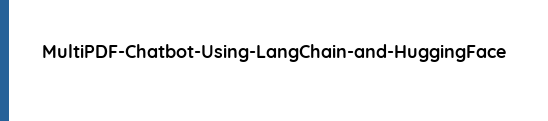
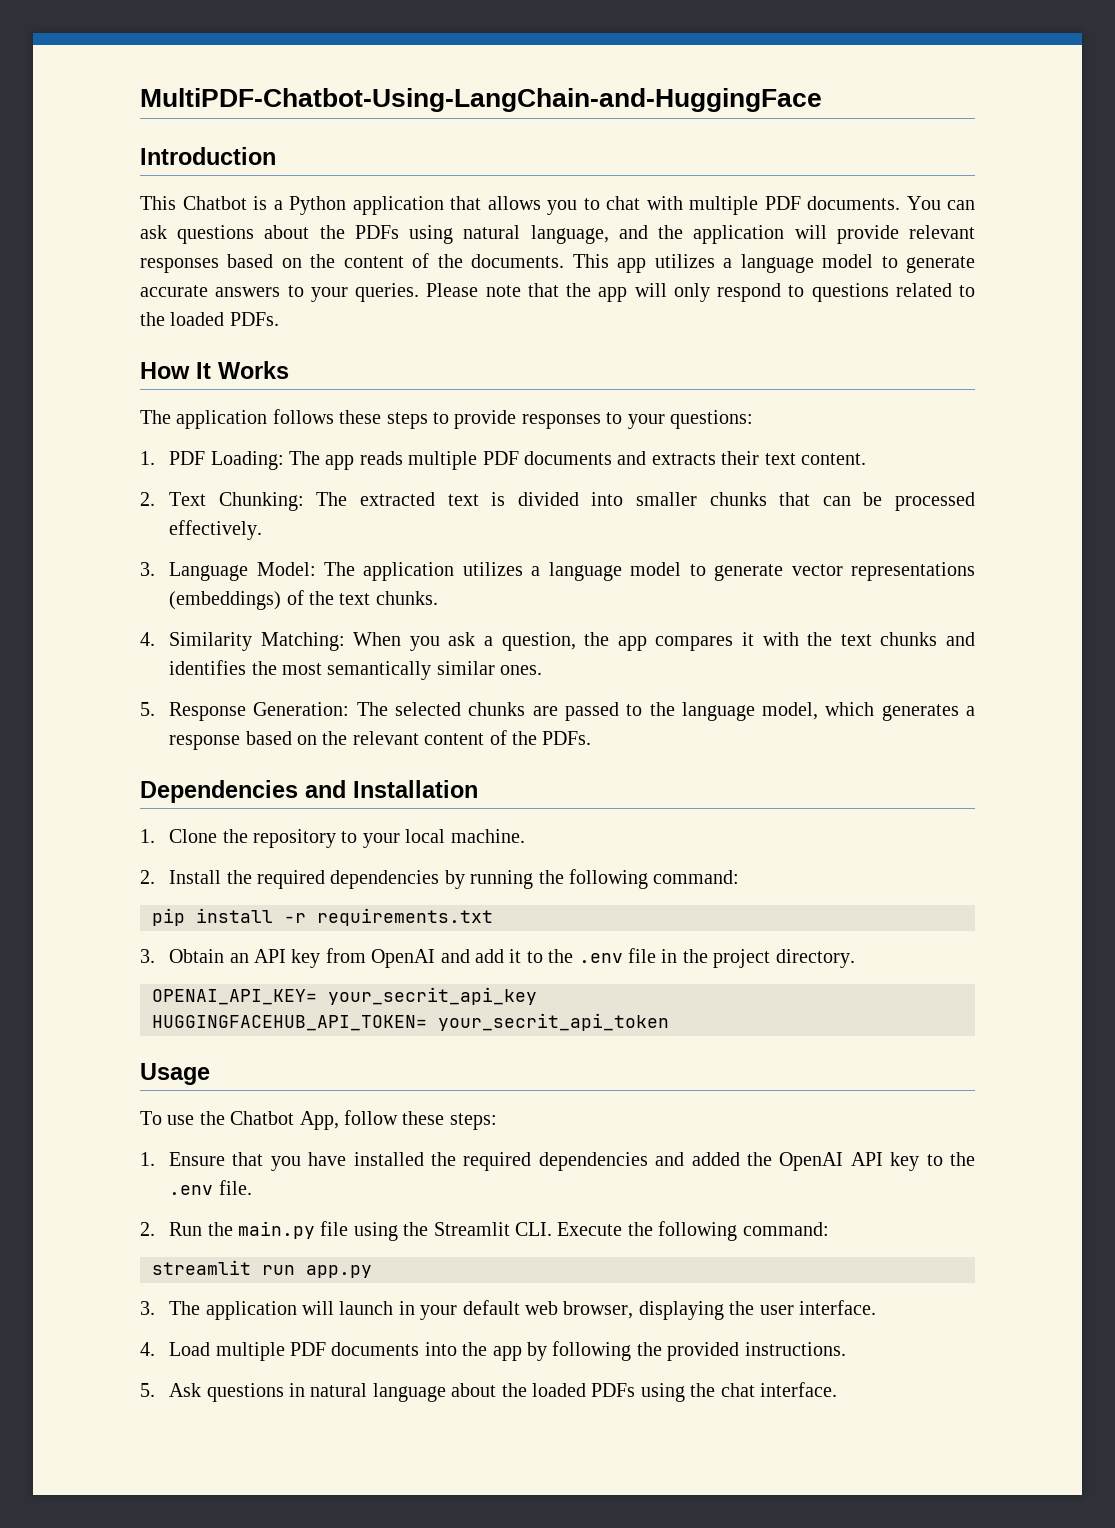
+ Introduction
+ This Chatbot is a Python application that allows you to chat with multiple PDF documents. You can ask questions about the PDFs using natural language, and the application will provide relevant responses based on the content of the documents. This app utilizes a language model to generate accurate answers to your queries. Please note that the app will only respond to questions related to the loaded PDFs.
+ How It Works
+ The application follows these steps to provide responses to your questions:
+ 1. PDF Loading: The app reads multiple PDF documents and extracts their text content.
+ 2. Text Chunking: The extracted text is divided into smaller chunks that can be processed effectively.
+ 3. Language Model: The application utilizes a language model to generate vector representations (embeddings) of the text chunks.
+ 4. Similarity Matching: When you ask a question, the app compares it with the text chunks and identifies the most semantically similar ones.
+ 5. Response Generation: The selected chunks are passed to the language model, which generates a response based on the relevant content of the PDFs.
+ Dependencies and Installation
+ 1. Clone the repository to your local machine.
+ 2. Install the required dependencies by running the following command:
+ pip install -r requirements.txt
+ 3. Obtain an API key from OpenAI and add it to the .env file in the project directory.
+ OPENAI_API_KEY= your_secrit_api_key
+ HUGGINGFACEHUB_API_TOKEN= your_secrit_api_token
+ Usage
+ To use the Chatbot App, follow these steps:
+ 1. Ensure that you have installed the required dependencies and added the OpenAI API key to the .env file.
+ 2. Run the main.py file using the Streamlit CLI. Execute the following command:
+ streamlit run app.py
+ 3. The application will launch in your default web browser, displaying the user interface.
+ 4. Load multiple PDF documents into the app by following the provided instructions.
+ 5. Ask questions in natural language about the loaded PDFs using the chat interface.

